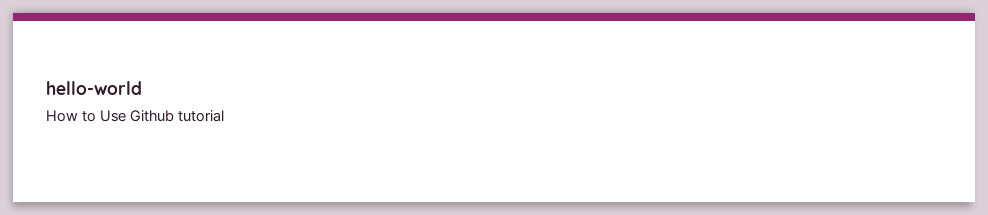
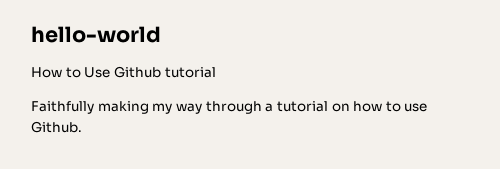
+ Faithfully making my way through a tutorial on how to use Github.

